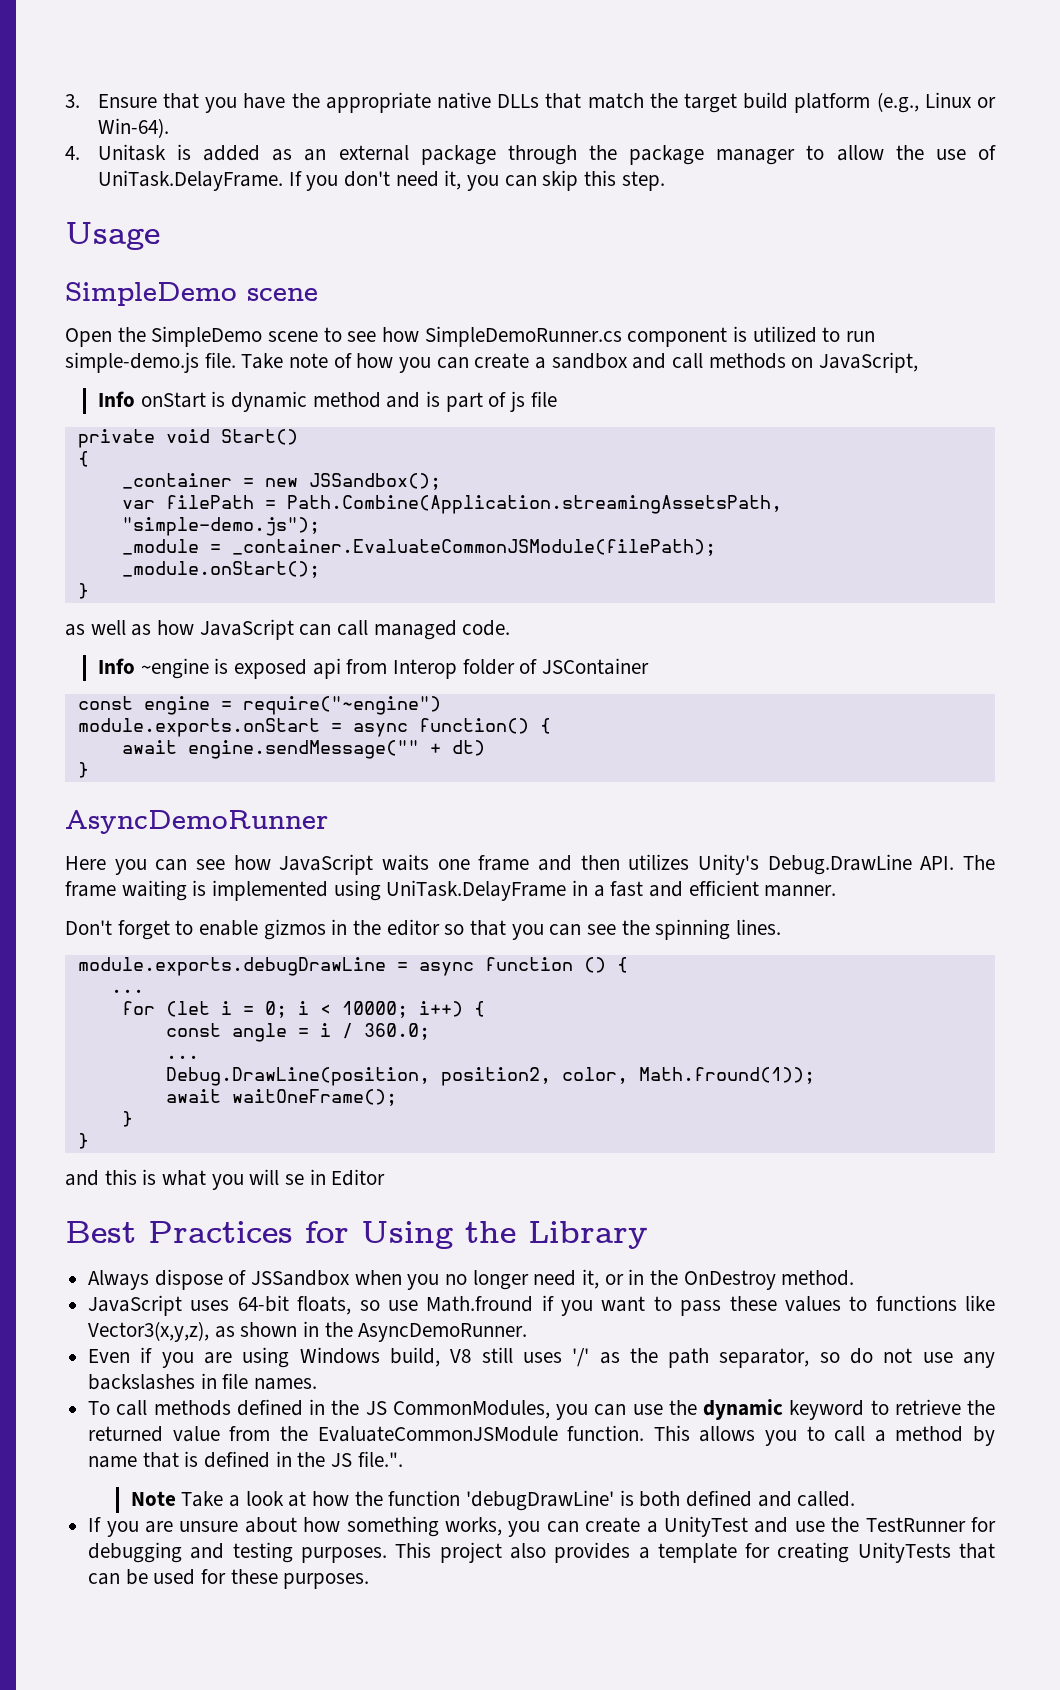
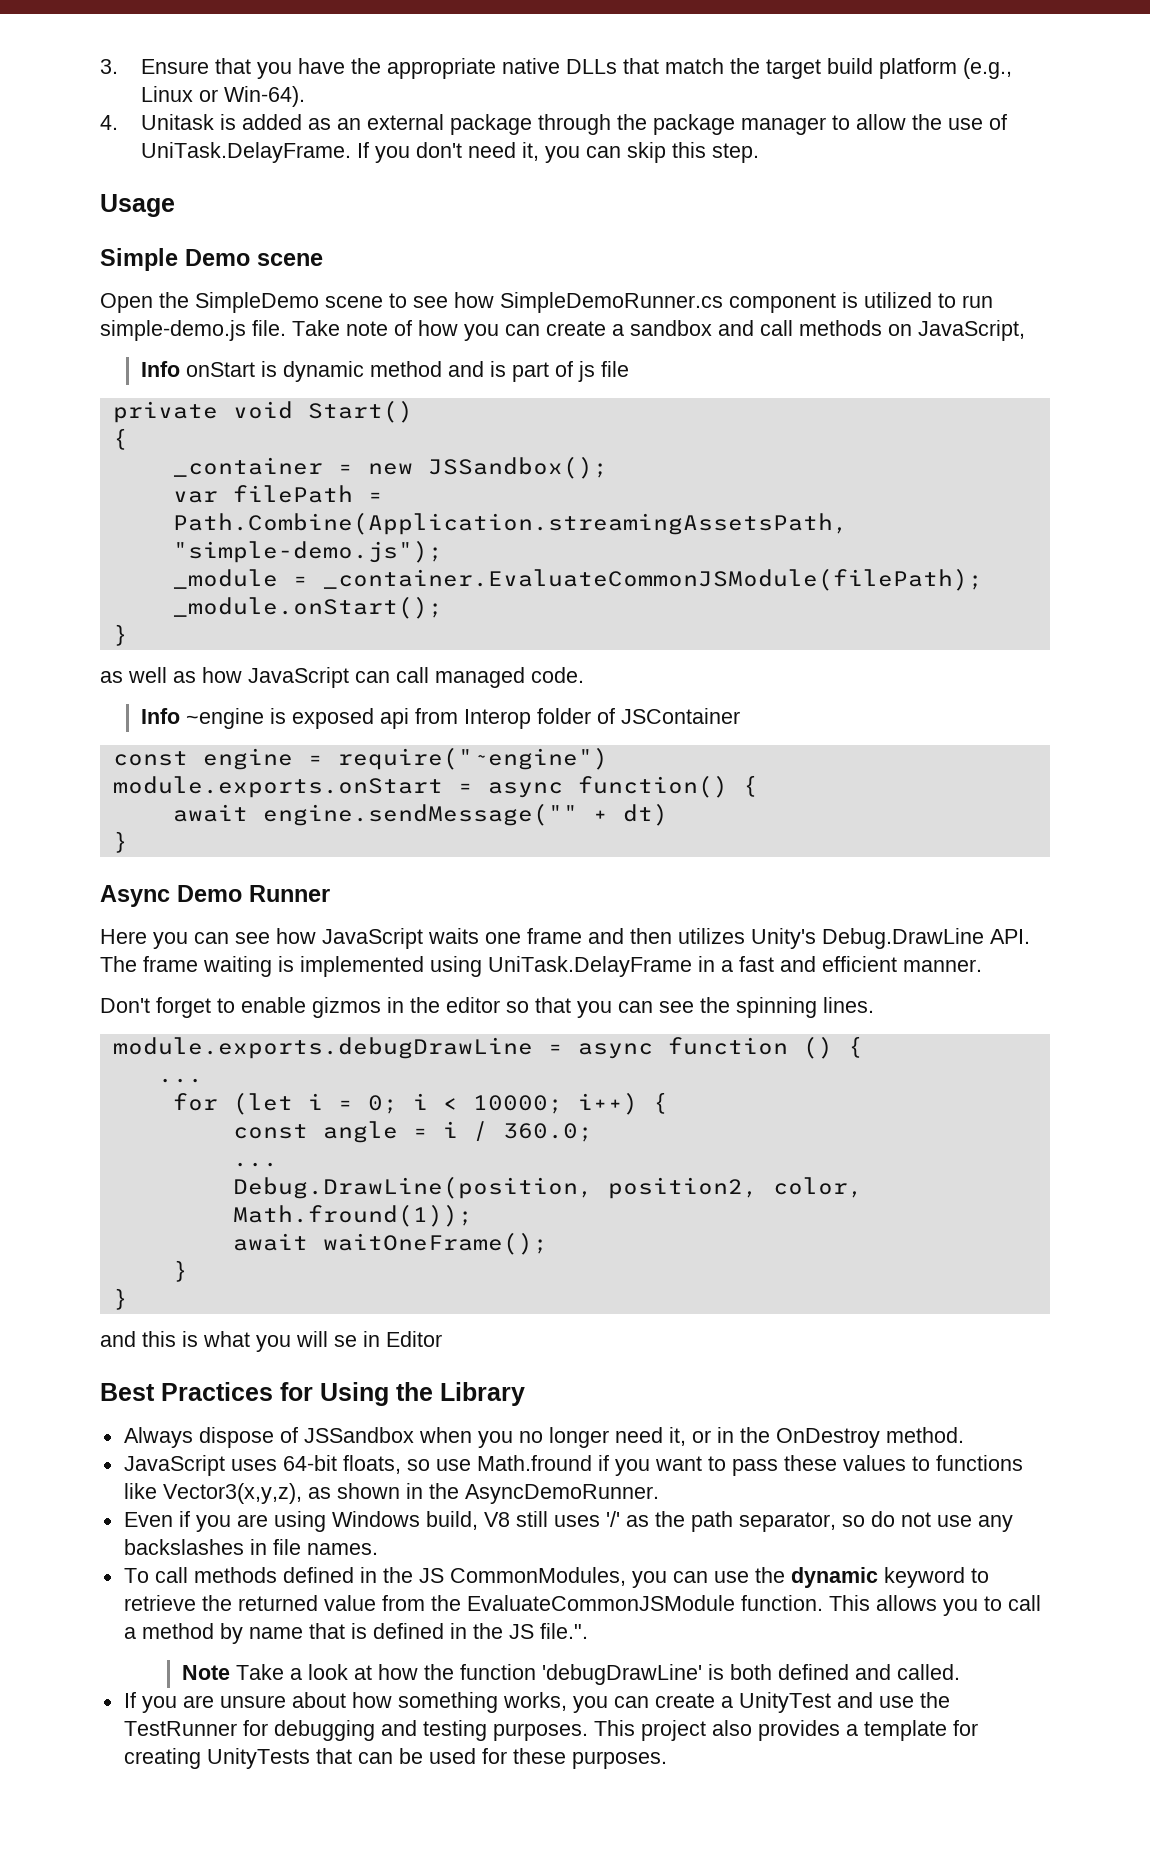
  Usage
- SimpleDemo scene
+ Simple Demo scene
- AsyncDemoRunner
+ Async Demo Runner

